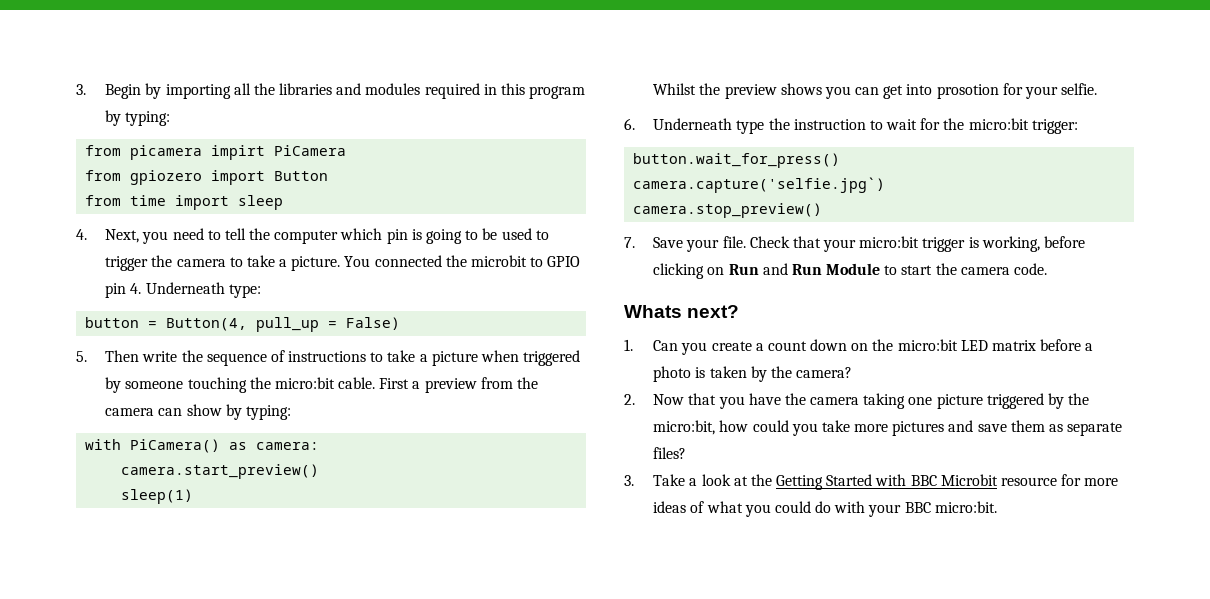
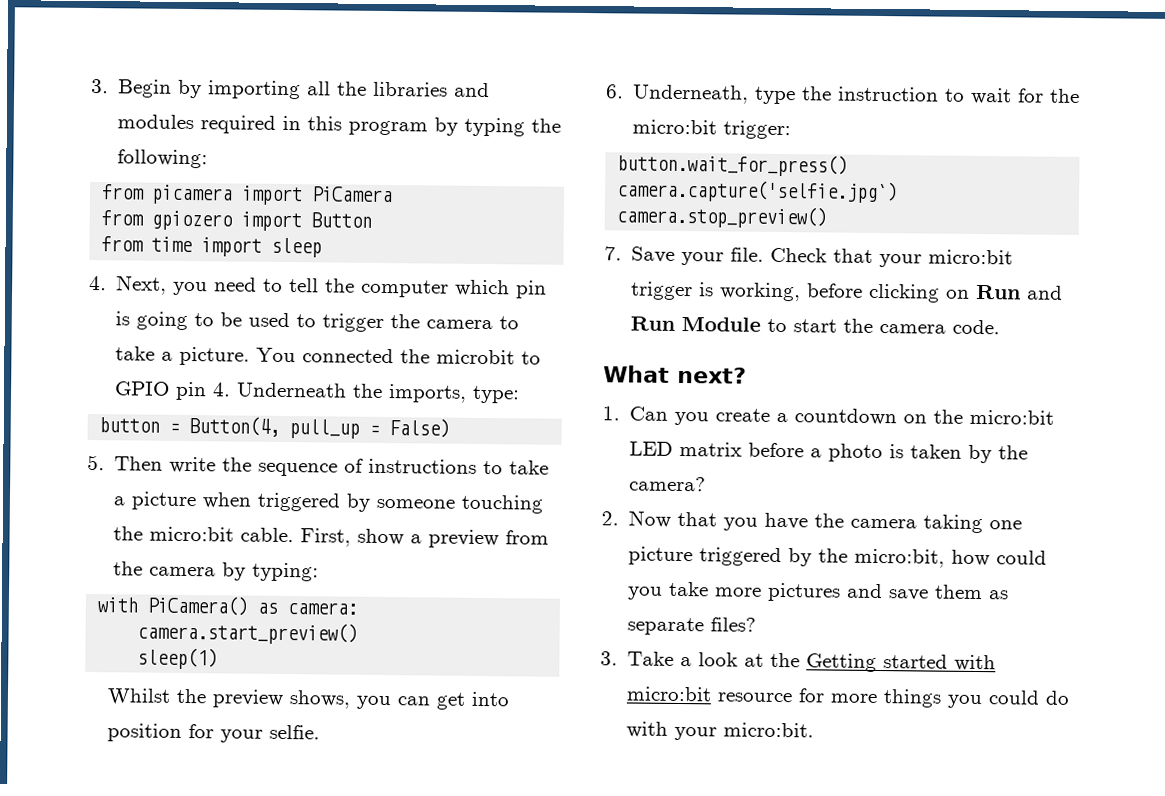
- 3. Begin by importing all the libraries and modules required in this program by typing:
+ 3. Begin by importing all the libraries and modules required in this program by typing the following:
- from picamera impirt PiCamera
+ from picamera import PiCamera
- You connected the microbit to GPIO pin 4. Underneath type:
+ You connected the microbit to GPIO pin 4. Underneath the imports, type:
- First a preview from the camera can show by typing:
+ First, show a preview from the camera by typing:
- Whilst the preview shows you can get into prosotion for your selfie.
+ Whilst the preview shows, you can get into position for your selfie.
- 6. Underneath type the instruction to wait for the micro:bit trigger:
+ 6. Underneath, type the instruction to wait for the micro:bit trigger:
- Whats next?
+ What next?
- 1. Can you create a count down on the micro:bit LED matrix before a photo is taken by the camera?
+ 1. Can you create a countdown on the micro:bit LED matrix before a photo is taken by the camera?
- 3. Take a look at the Getting Started with BBC Microbit resource for more ideas of what you could do with your BBC micro:bit.
+ 3. Take a look at the Getting started with micro:bit resource for more things you could do with your micro:bit.

